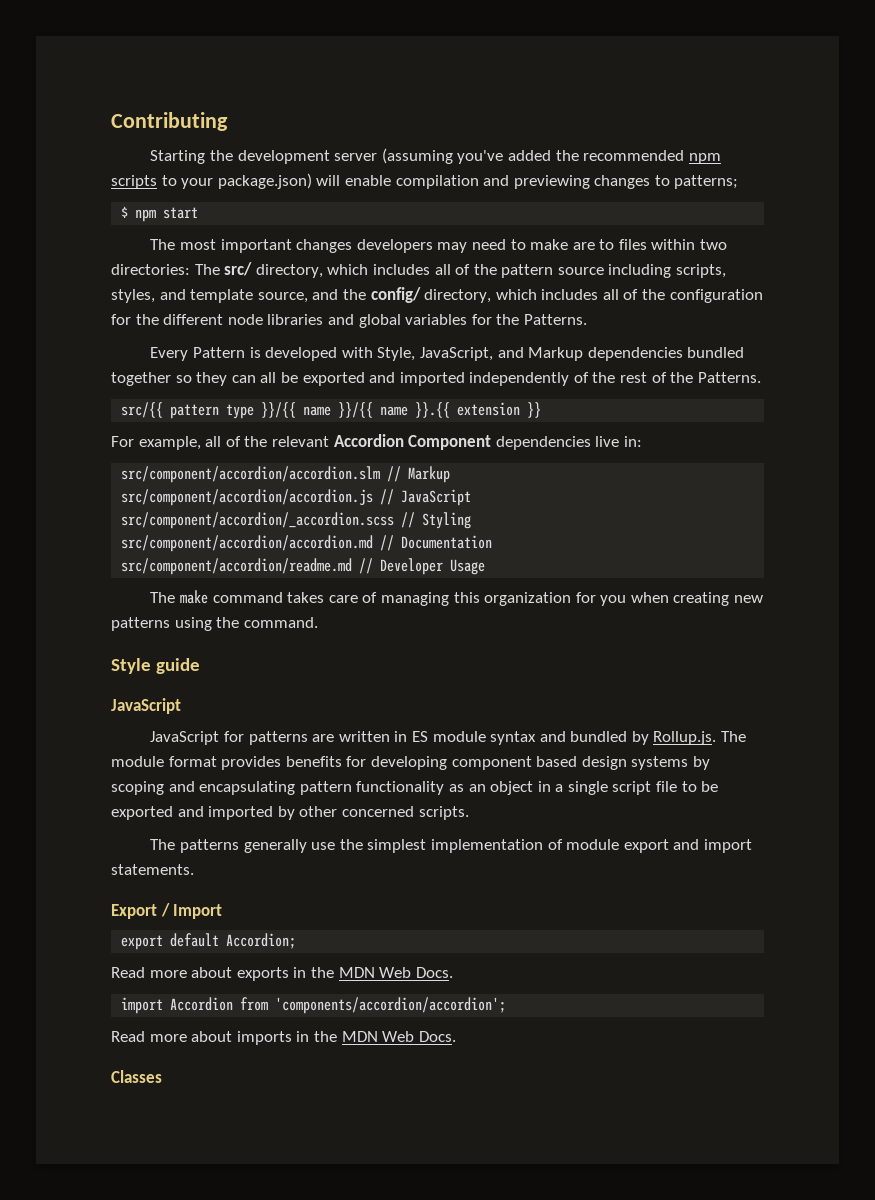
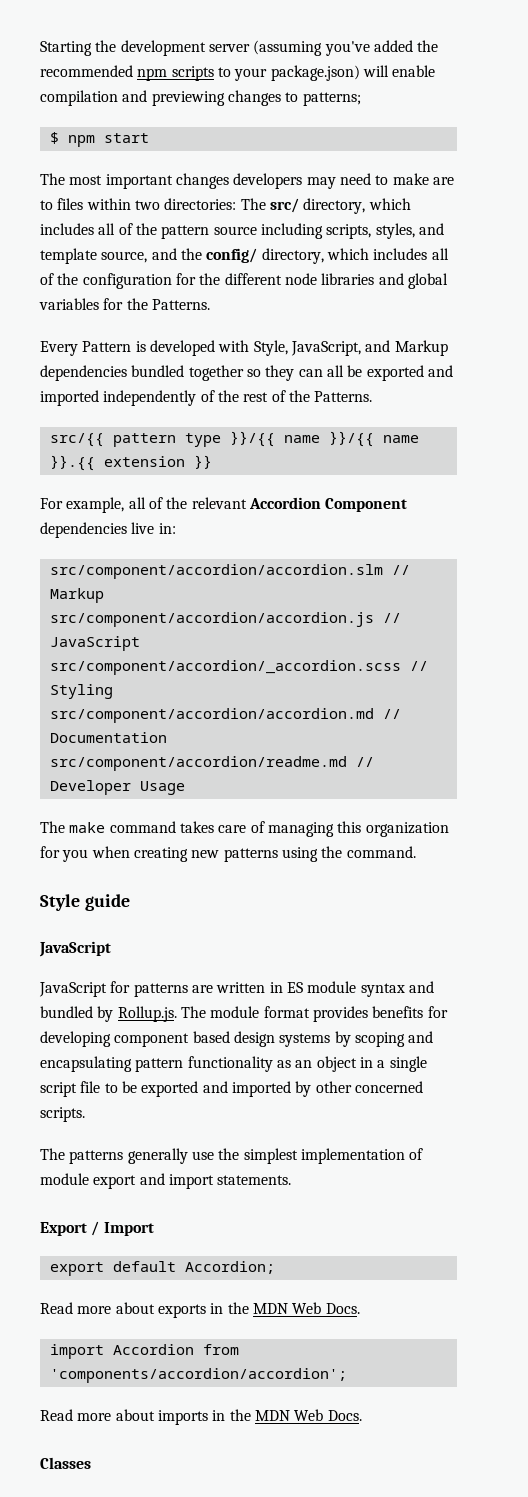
- Contributing

